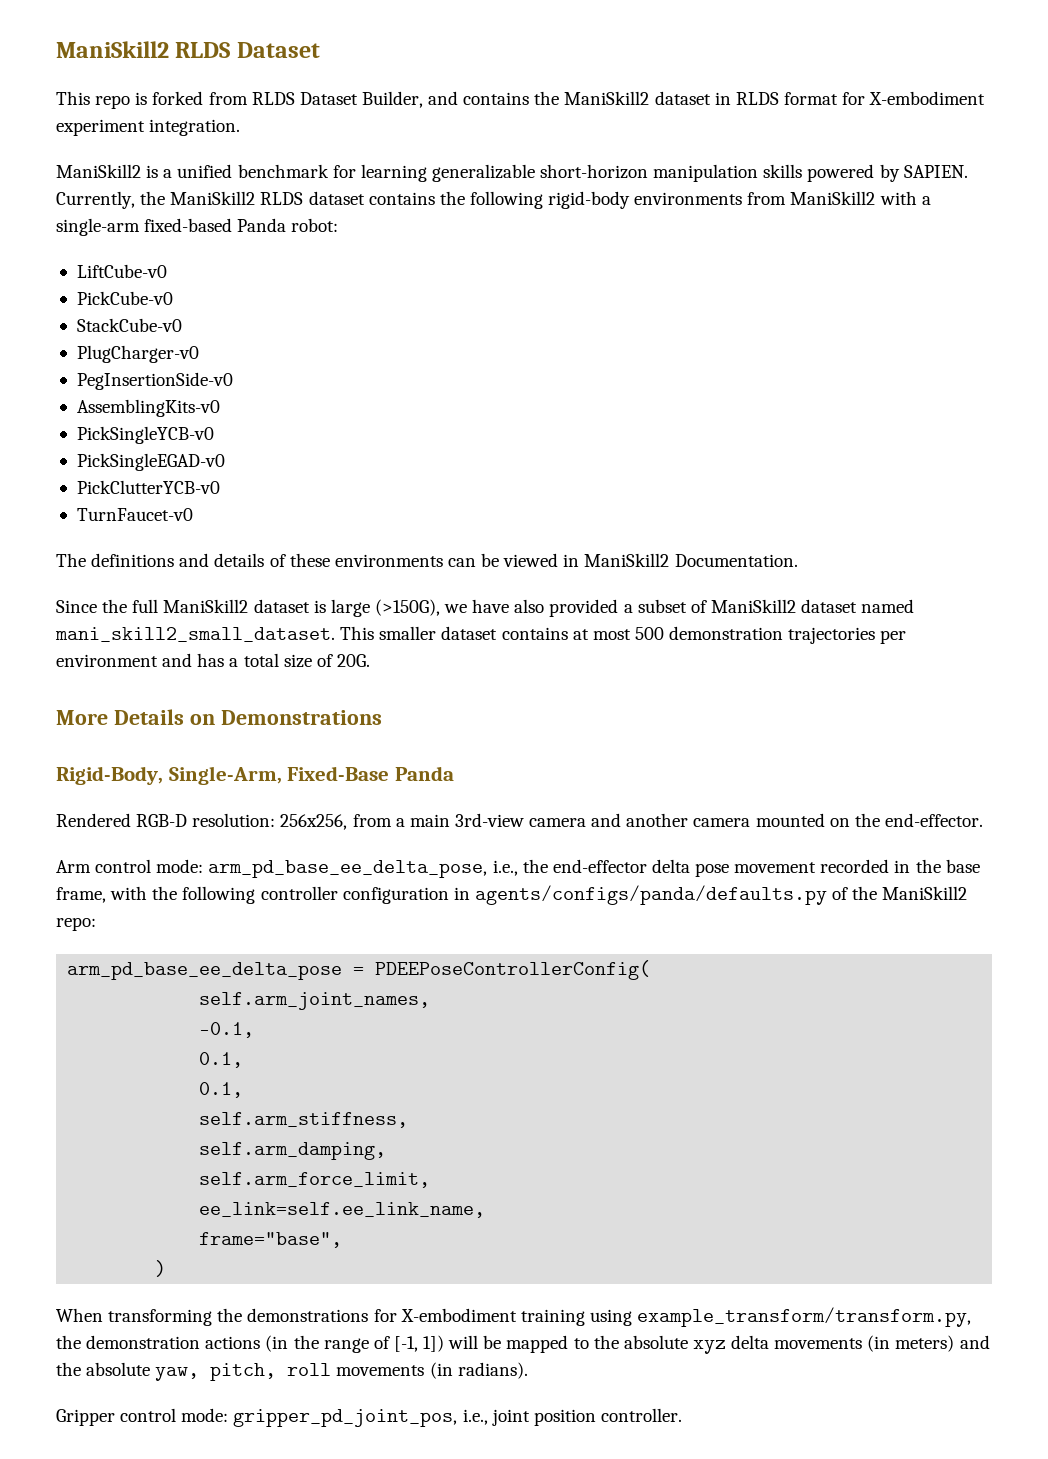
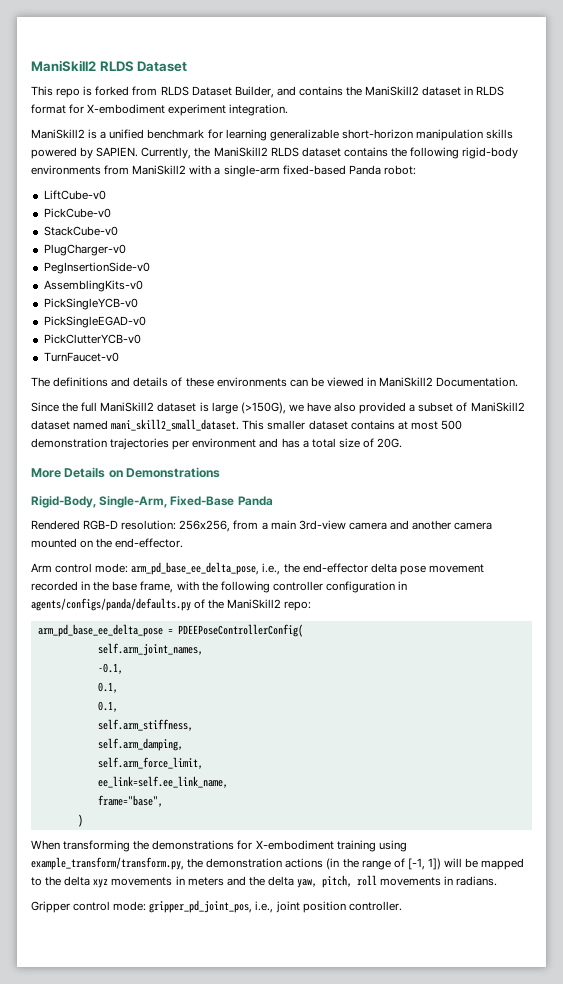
- When transforming the demonstrations for X-embodiment training using example_transform/transform.py, the demonstration actions (in the range of [-1, 1]) will be mapped to the absolute xyz delta movements (in meters) and the absolute yaw, pitch, roll movements (in radians).
+ When transforming the demonstrations for X-embodiment training using example_transform/transform.py, the demonstration actions (in the range of [-1, 1]) will be mapped to the delta xyz movements in meters and the delta yaw, pitch, roll movements in radians.

